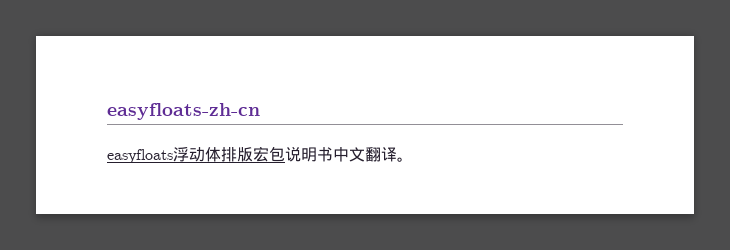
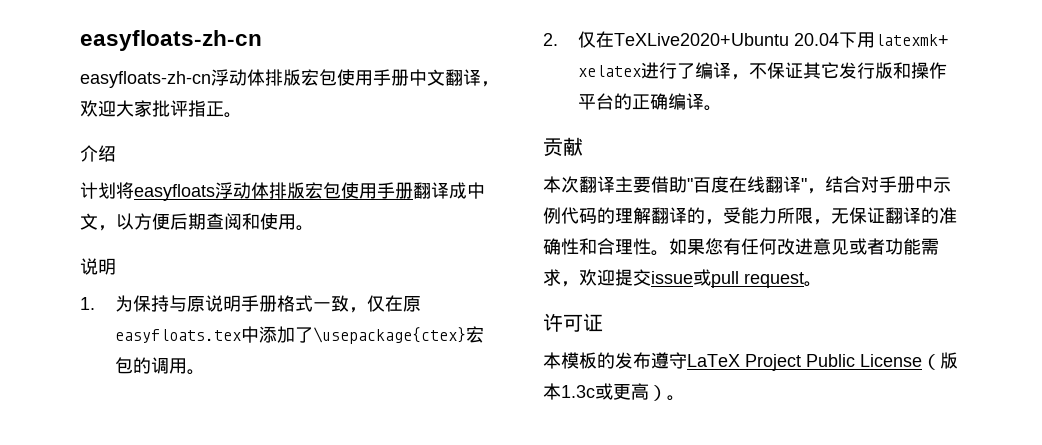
- easyfloats浮动体排版宏包说明书中文翻译。
+ easyfloats-zh-cn浮动体排版宏包使用手册中文翻译，欢迎大家批评指正。
+ 介绍
+ 计划将easyfloats浮动体排版宏包使用手册翻译成中文，以方便后期查阅和使用。
+ 说明
+ 1.为保持与原说明手册格式一致，仅在原easyfloats.tex中添加了\usepackage{ctex}宏包的调用。
+ 2.仅在TeXLive2020+Ubuntu 20.04下用latexmk+ xelatex进行了编译，不保证其它发行版和操作平台的正确编译。
+ 贡献
+ 本次翻译主要借助"百度在线翻译"，结合对手册中示例代码的理解翻译的，受能力所限，无保证翻译的准确性和合理性。如果您有任何改进意见或者功能需求，欢迎提交issue或pull request。
+ 许可证
+ 本模板的发布遵守LaTeX Project Public License（版本1.3c或更高）。

